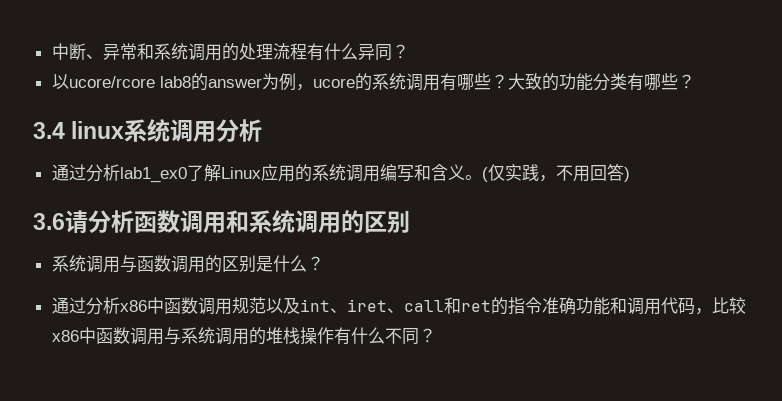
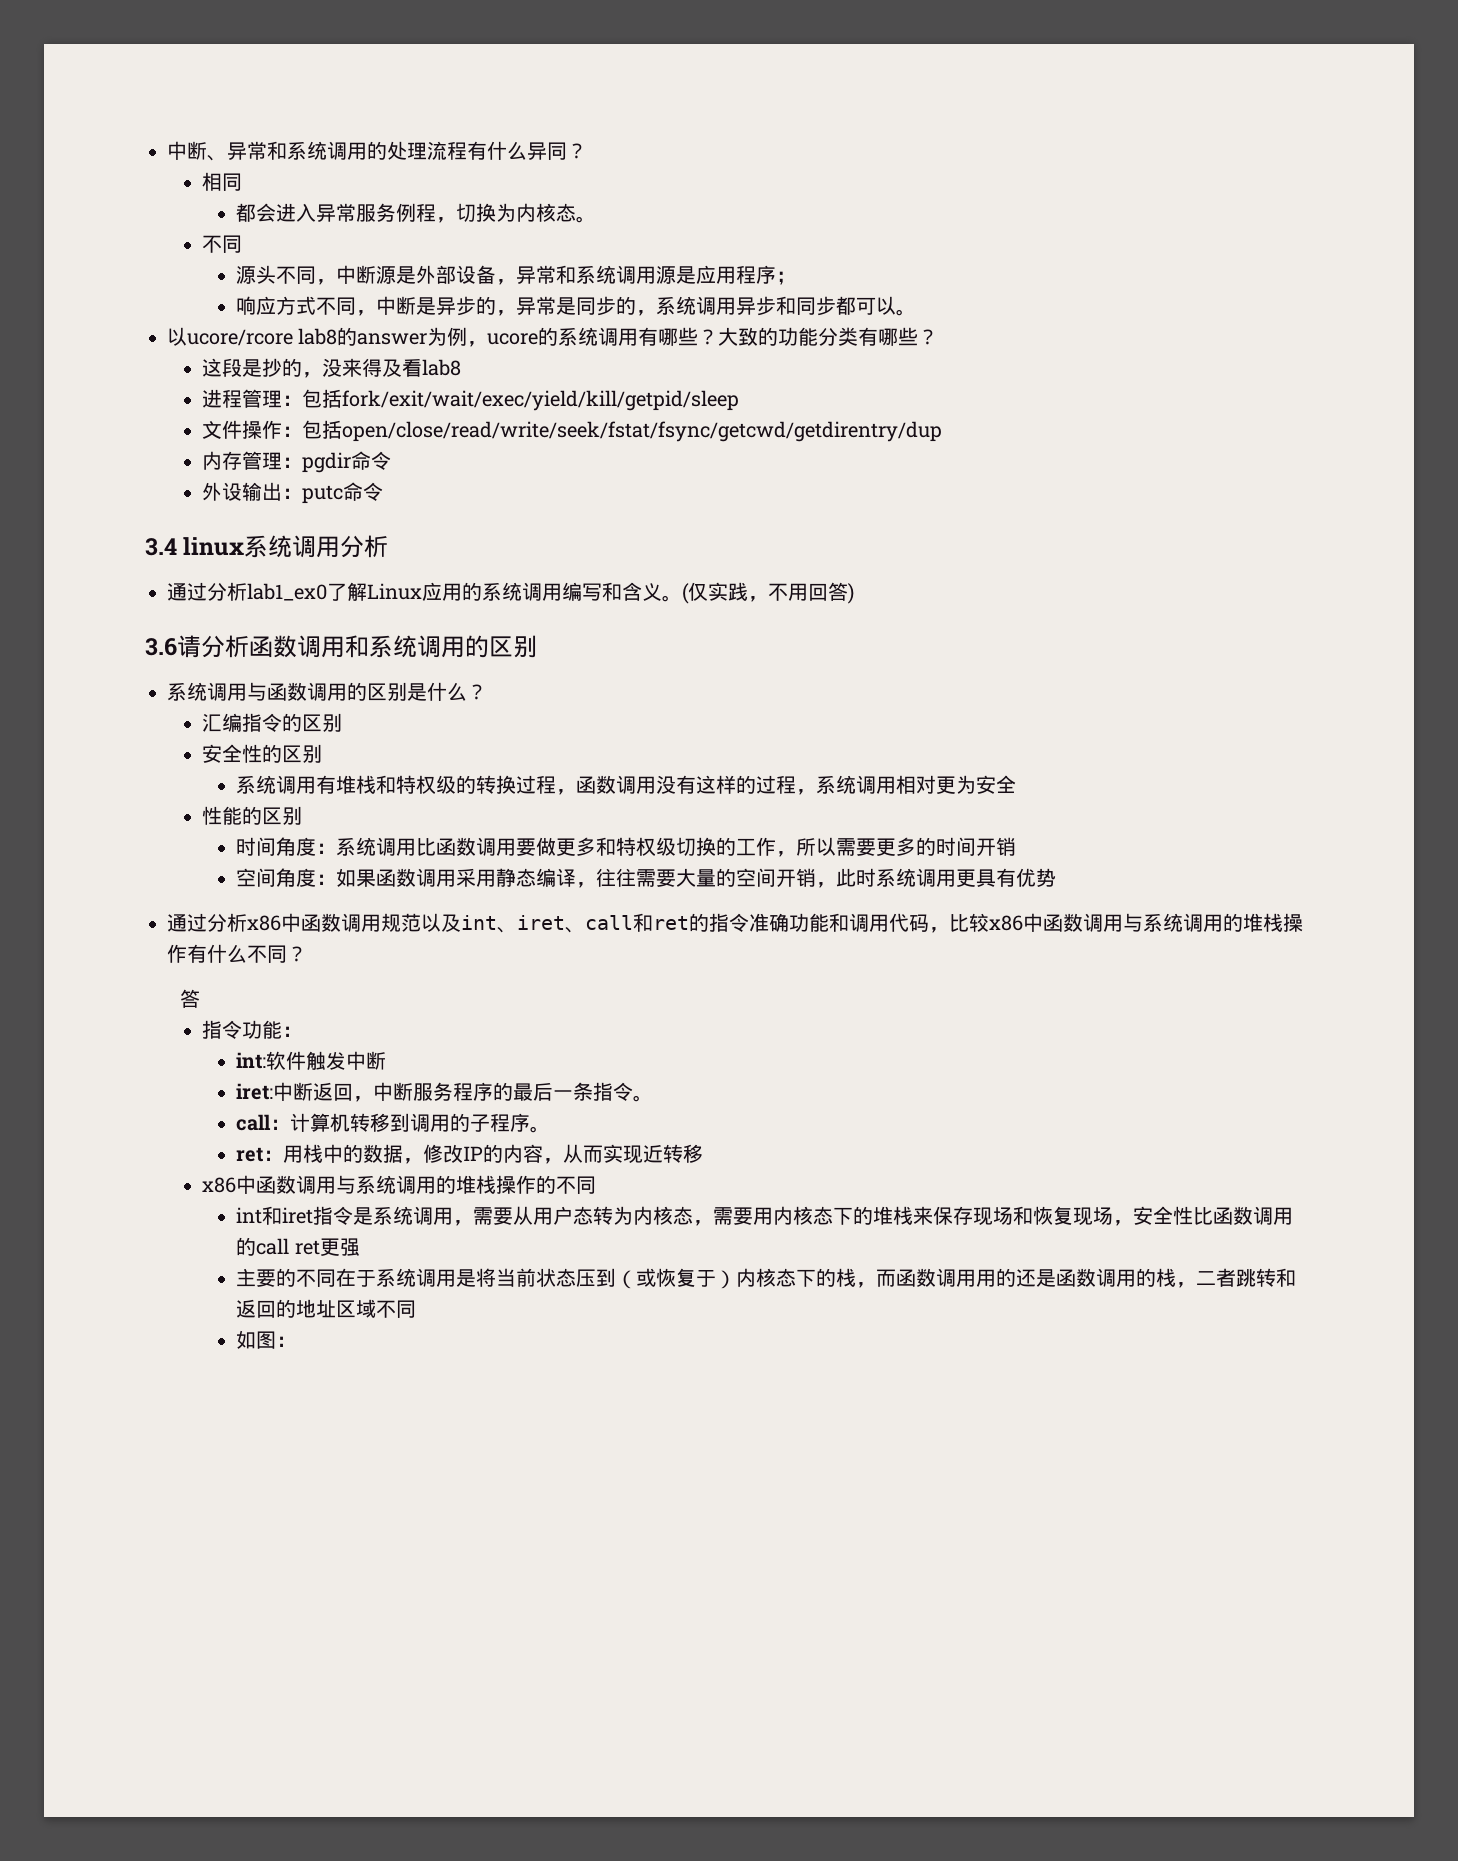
+ 相同
+ 都会进入异常服务例程，切换为内核态。
+ 不同
+ 源头不同，中断源是外部设备，异常和系统调用源是应用程序；
+ 响应方式不同，中断是异步的，异常是同步的，系统调用异步和同步都可以。
+ 这段是抄的，没来得及看lab8
+ 进程管理：包括fork/exit/wait/exec/yield/kill/getpid/sleep
+ 文件操作：包括open/close/read/write/seek/fstat/fsync/getcwd/getdirentry/dup
+ 内存管理：pgdir命令
+ 外设输出：putc命令
+ 汇编指令的区别
+ 安全性的区别
+ 系统调用有堆栈和特权级的转换过程，函数调用没有这样的过程，系统调用相对更为安全
+ 性能的区别
+ 时间角度：系统调用比函数调用要做更多和特权级切换的工作，所以需要更多的时间开销
+ 空间角度：如果函数调用采用静态编译，往往需要大量的空间开销，此时系统调用更具有优势
  通过分析x86中函数调用规范以及int、iret、call和ret的指令准确功能和调用代码，比较x86中函数调用与系统调用的堆栈操作有什么不同？
+ 答
+ 指令功能：
+ int:软件触发中断
+ iret:中断返回，中断服务程序的最后一条指令。
+ call：计算机转移到调用的子程序。
+ ret：用栈中的数据，修改IP的内容，从而实现近转移
+ x86中函数调用与系统调用的堆栈操作的不同
+ int和iret指令是系统调用，需要从用户态转为内核态，需要用内核态下的堆栈来保存现场和恢复现场，安全性比函数调用的call ret更强
+ 主要的不同在于系统调用是将当前状态压到（或恢复于）内核态下的栈，而函数调用用的还是函数调用的栈，二者跳转和返回的地址区域不同
+ 如图：

